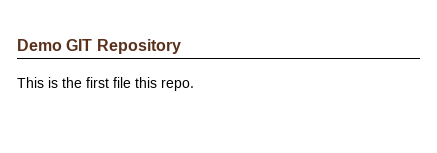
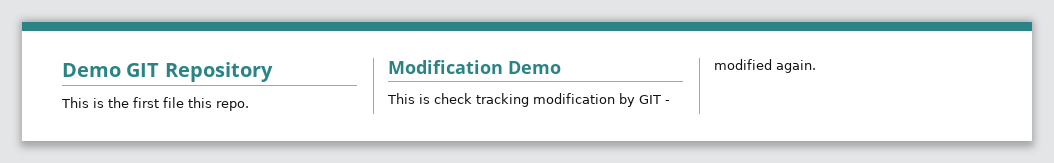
+ Modification Demo
+ This is check tracking modification by GIT - modified again.

